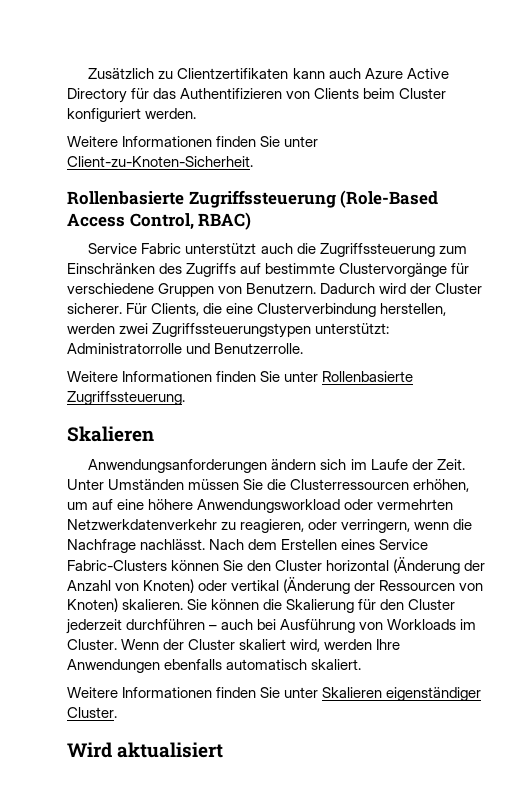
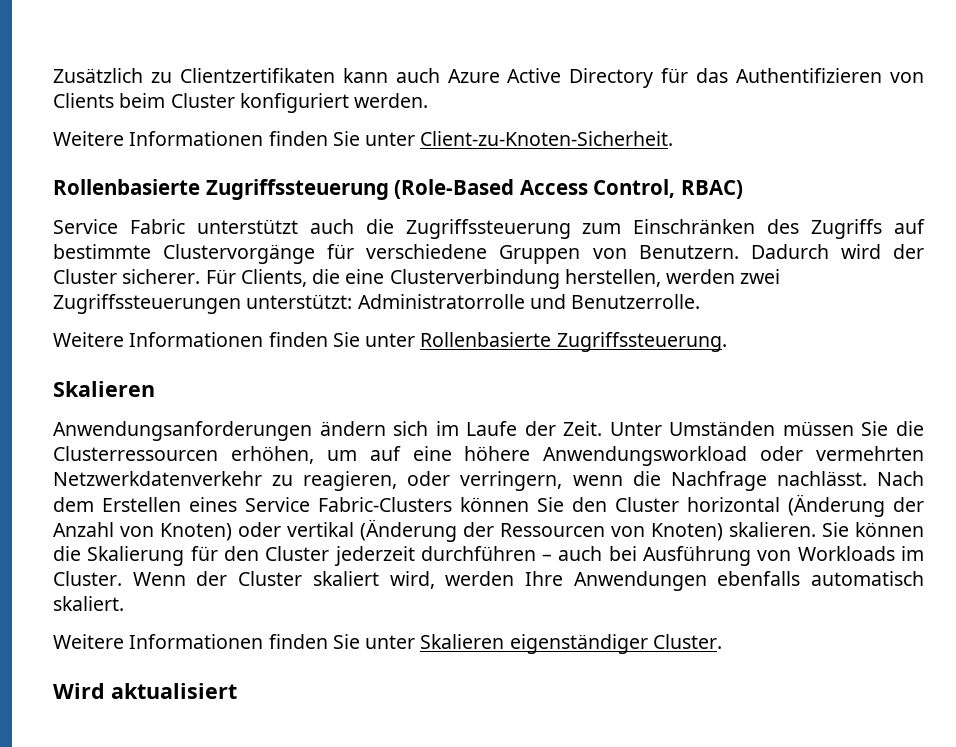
- Für Clients, die eine Clusterverbindung herstellen, werden zwei Zugriffssteuerungstypen unterstützt: Administratorrolle und Benutzerrolle.
+ Für Clients, die eine Clusterverbindung herstellen, werden zwei Zugriffssteuerungen unterstützt: Administratorrolle und Benutzerrolle.

